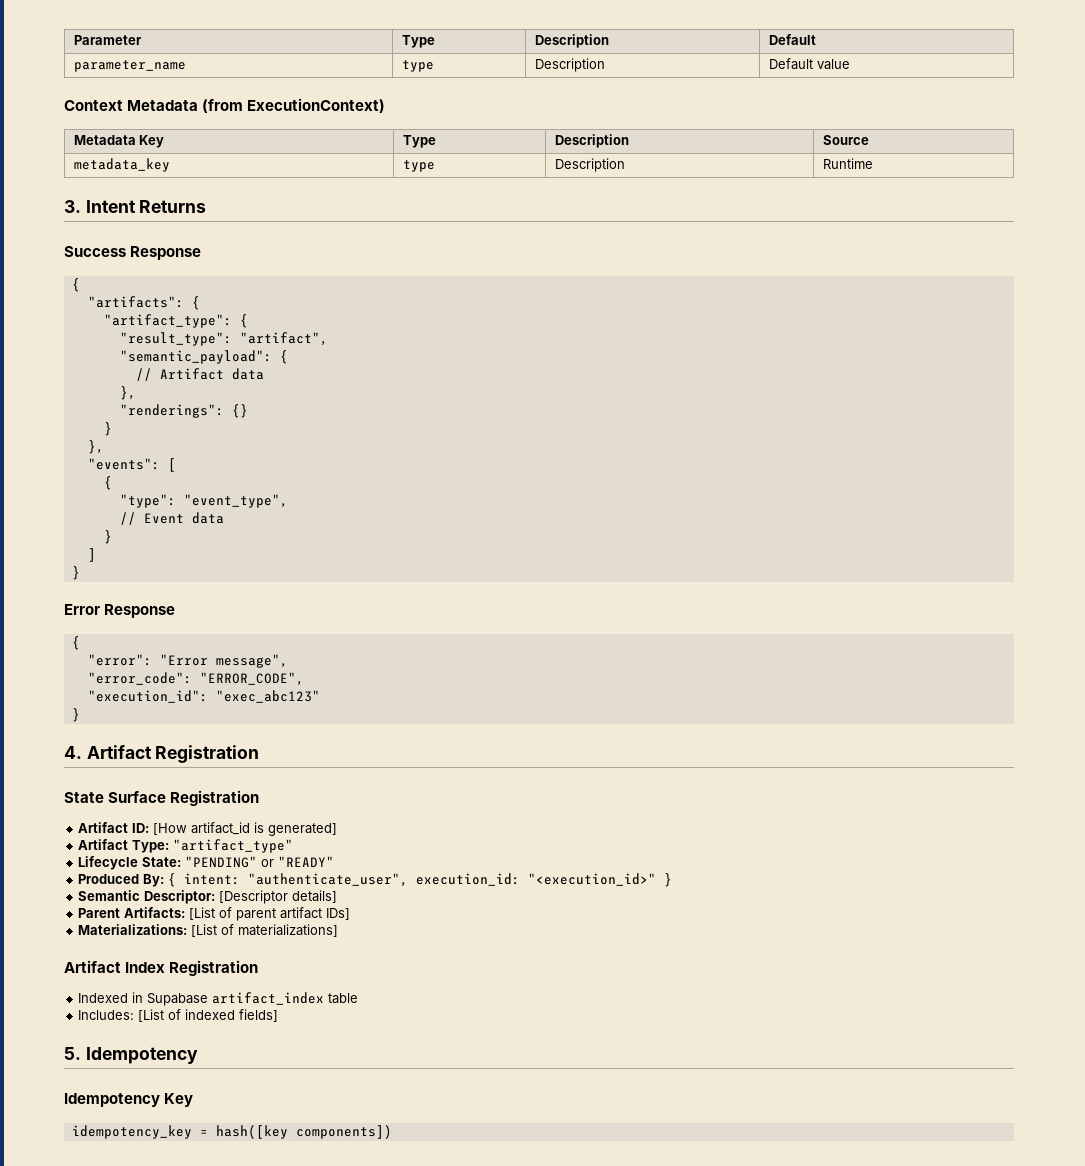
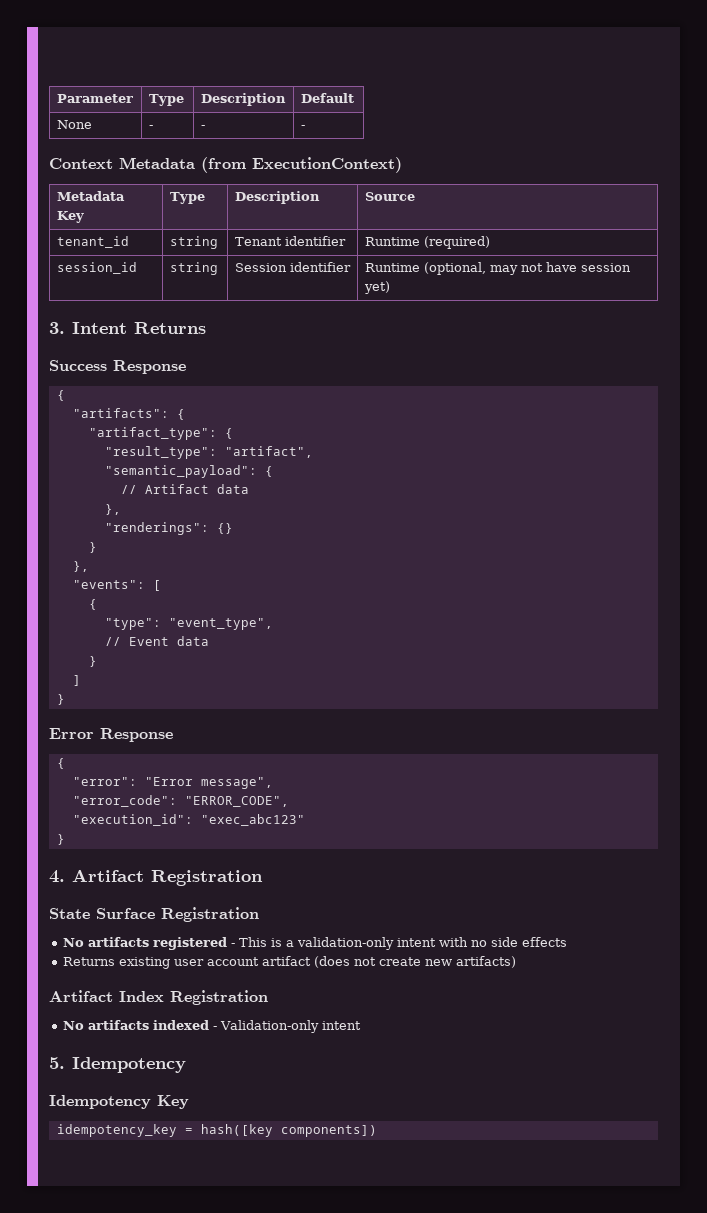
- parameter_name | type | Description | Default value
+ None | - | - | -
- metadata_key | type | Description | Runtime
+ tenant_id | string | Tenant identifier | Runtime (required)
+ session_id | string | Session identifier | Runtime (optional, may not have session yet)
- Artifact ID: [How artifact_id is generated]
- Artifact Type: "artifact_type"
- Lifecycle State: "PENDING" or "READY"
- Produced By: { intent: "authenticate_user", execution_id: "<execution_id>" }
- Semantic Descriptor: [Descriptor details]
- Parent Artifacts: [List of parent artifact IDs]
- Materializations: [List of materializations]
+ No artifacts registered - This is a validation-only intent with no side effects
+ Returns existing user account artifact (does not create new artifacts)
  Artifact Index Registration
- Indexed in Supabase artifact_index table
- Includes: [List of indexed fields]
+ No artifacts indexed - Validation-only intent

